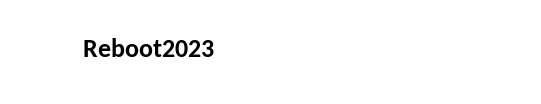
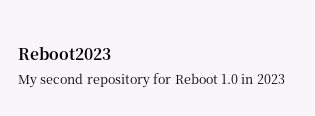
+ My second repository for Reboot 1.0 in 2023

